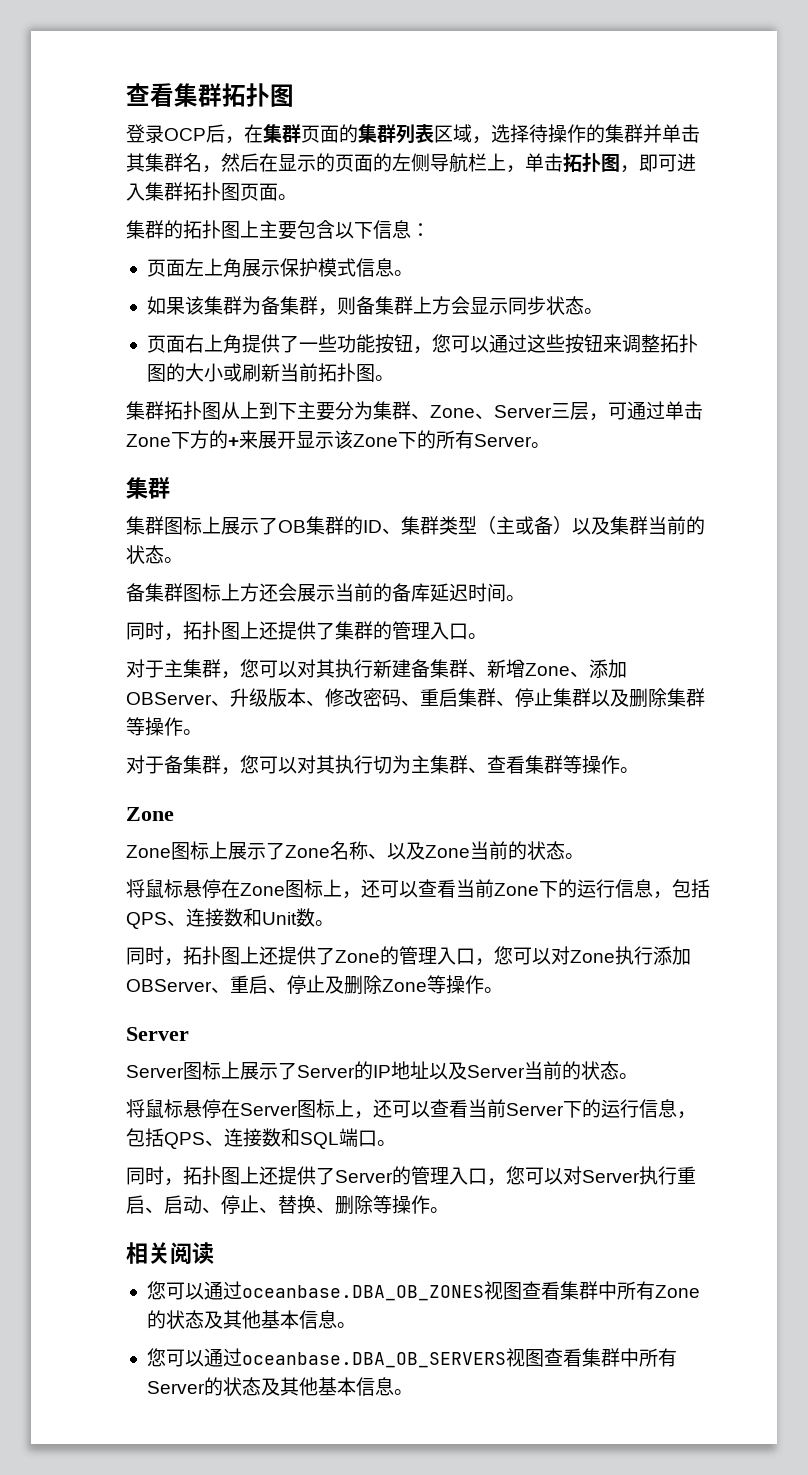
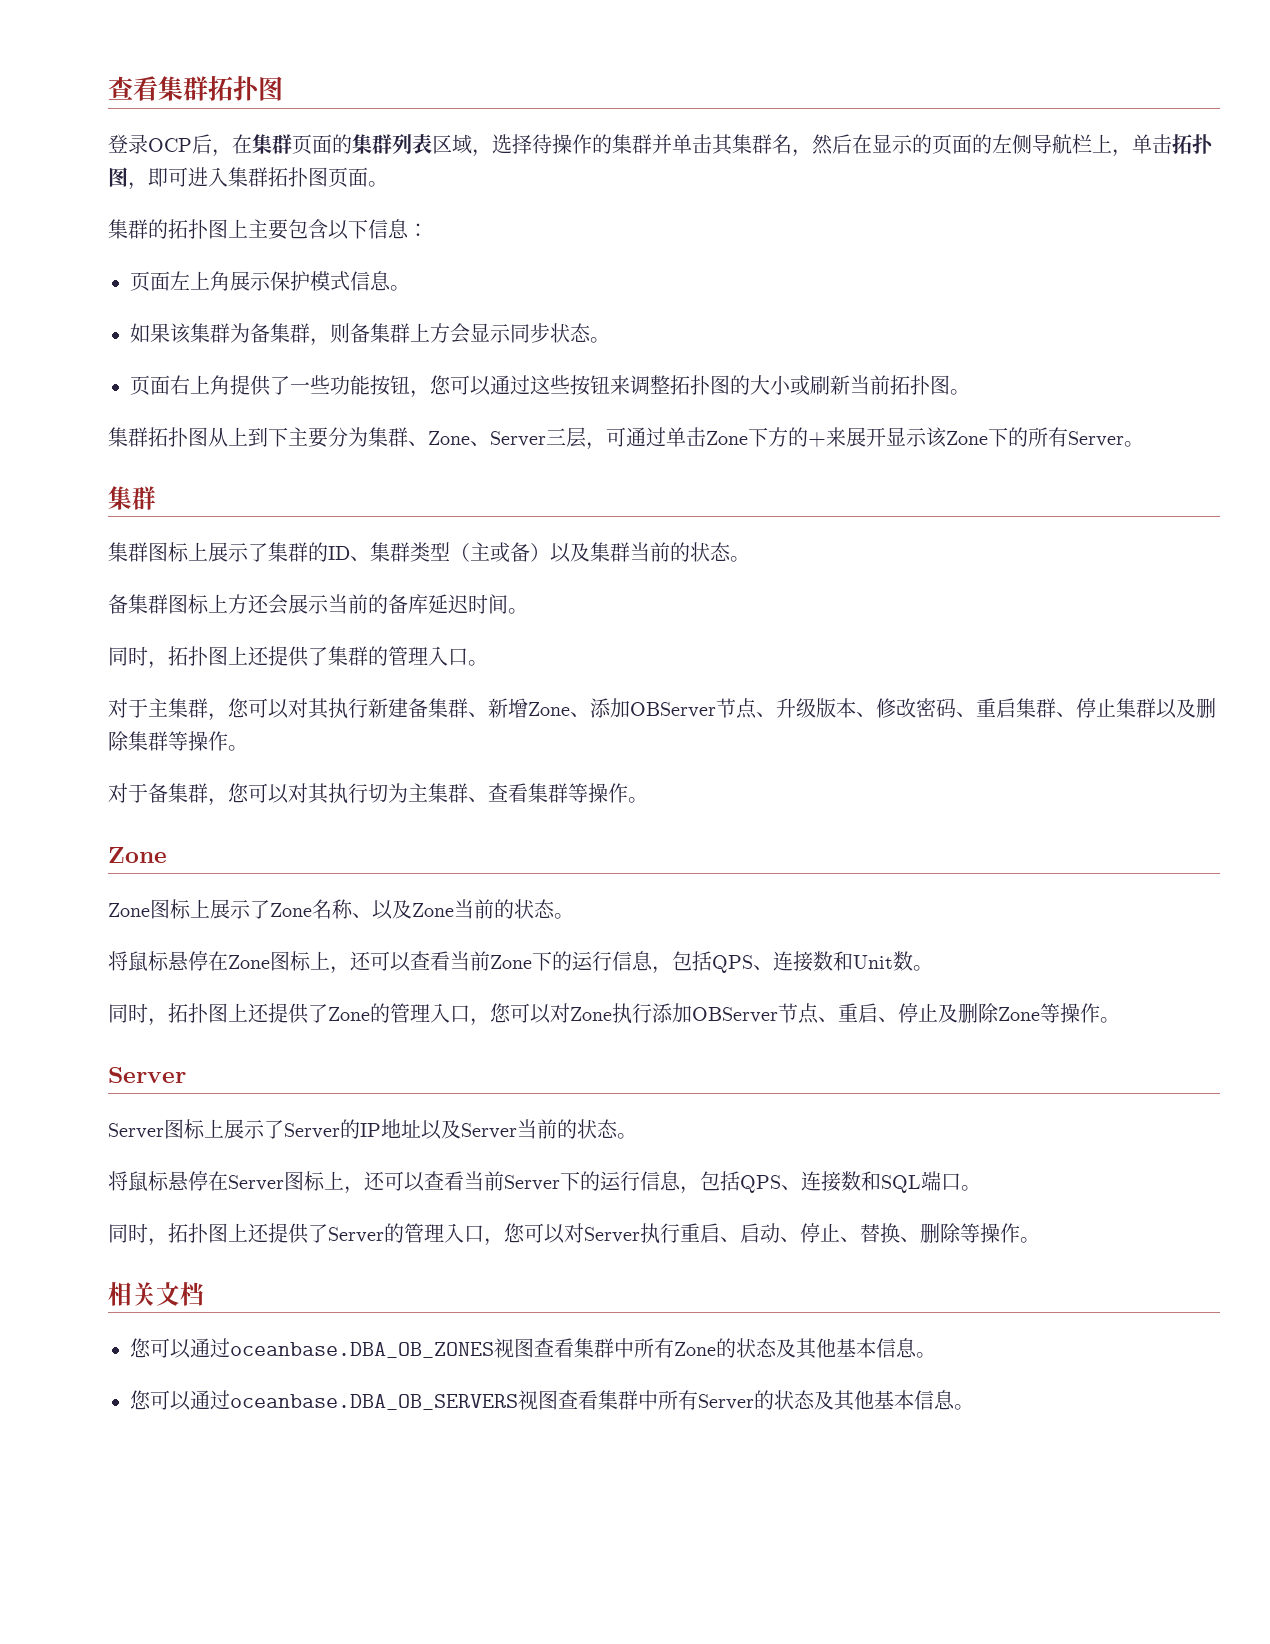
- 集群图标上展示了OB集群的ID、集群类型（主或备）以及集群当前的状态。
+ 集群图标上展示了集群的ID、集群类型（主或备）以及集群当前的状态。
- 对于主集群，您可以对其执行新建备集群、新增Zone、添加OBServer、升级版本、修改密码、重启集群、停止集群以及删除集群等操作。
+ 对于主集群，您可以对其执行新建备集群、新增Zone、添加OBServer节点、升级版本、修改密码、重启集群、停止集群以及删除集群等操作。
- 同时，拓扑图上还提供了Zone的管理入口，您可以对Zone执行添加OBServer、重启、停止及删除Zone等操作。
+ 同时，拓扑图上还提供了Zone的管理入口，您可以对Zone执行添加OBServer节点、重启、停止及删除Zone等操作。
- 相关阅读
+ 相关文档

